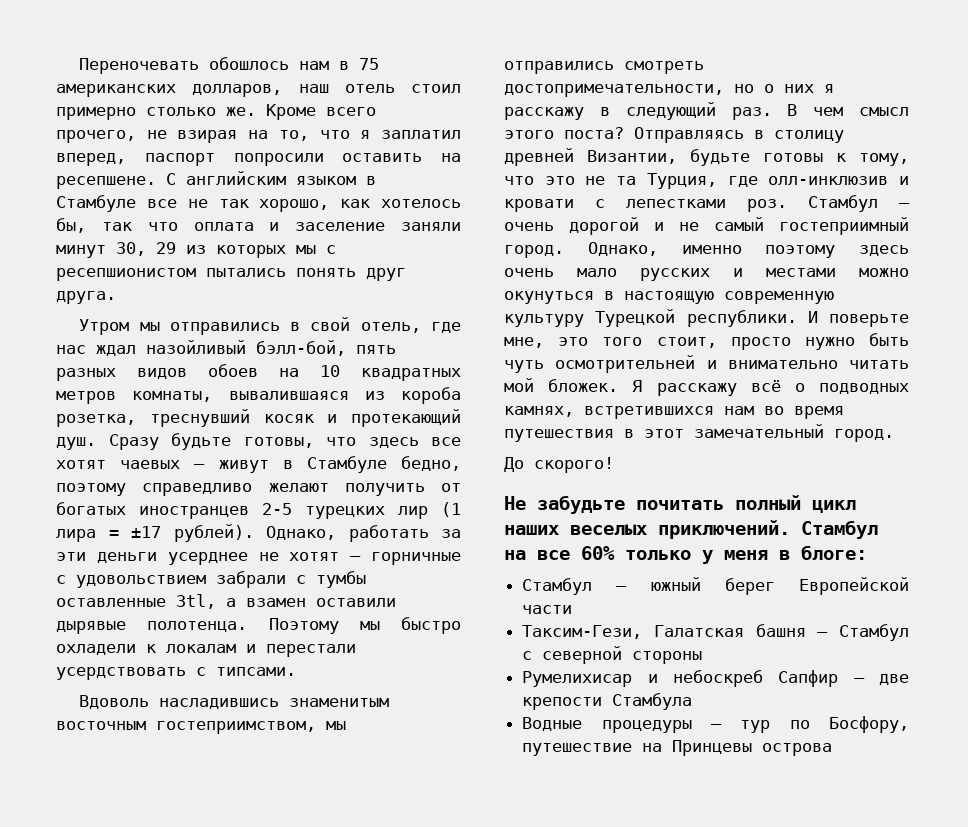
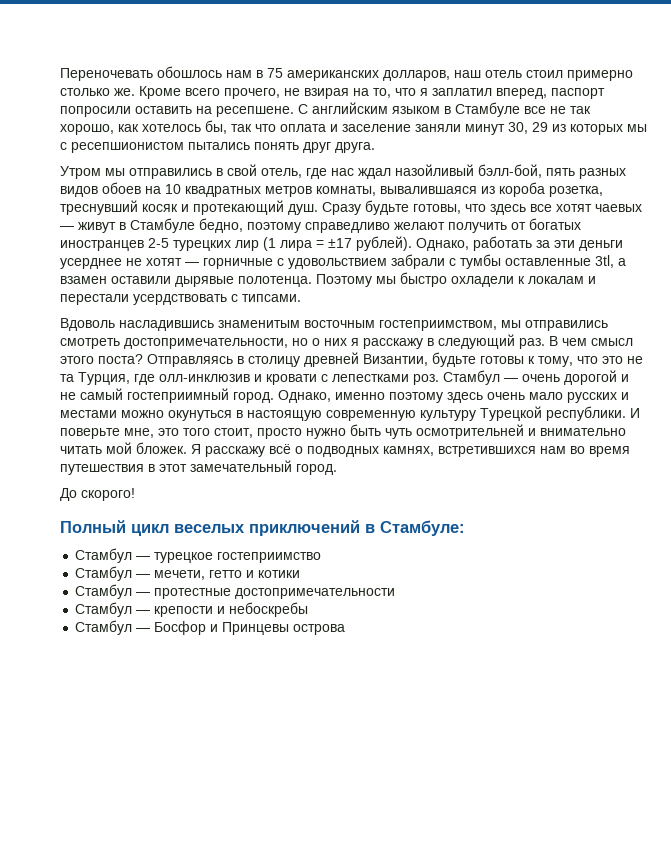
- Не забудьте почитать полный цикл наших веселых приключений. Стамбул на все 60% только у меня в блоге:
- Стамбул — южный берег Европейской части
- Таксим-Гези, Галатская башня — Стамбул с северной стороны
- Румелихисар и небоскреб Сапфир — две крепости Стамбула
- Водные процедуры — тур по Босфору, путешествие на Принцевы острова
+ Полный цикл веселых приключений в Стамбуле:
+ Стамбул — турецкое гостеприимство
+ Стамбул — мечети, гетто и котики
+ Стамбул — протестные достопримечательности
+ Стамбул — крепости и небоскребы
+ Стамбул — Босфор и Принцевы острова

